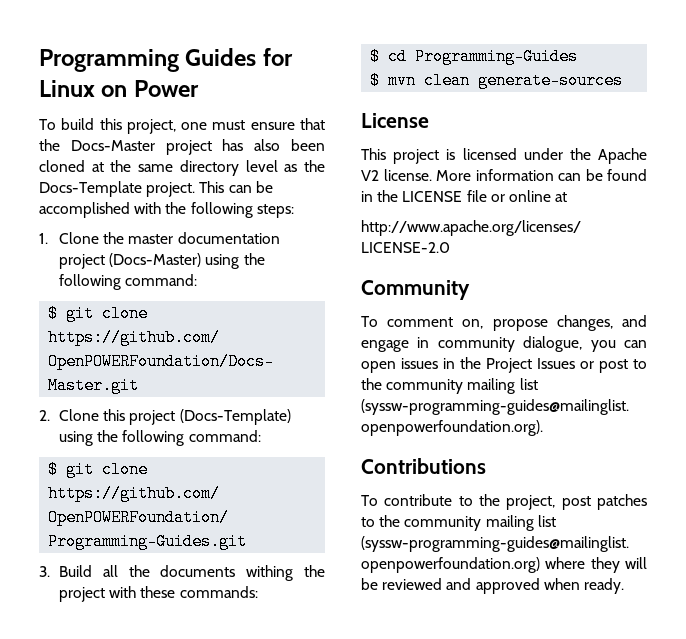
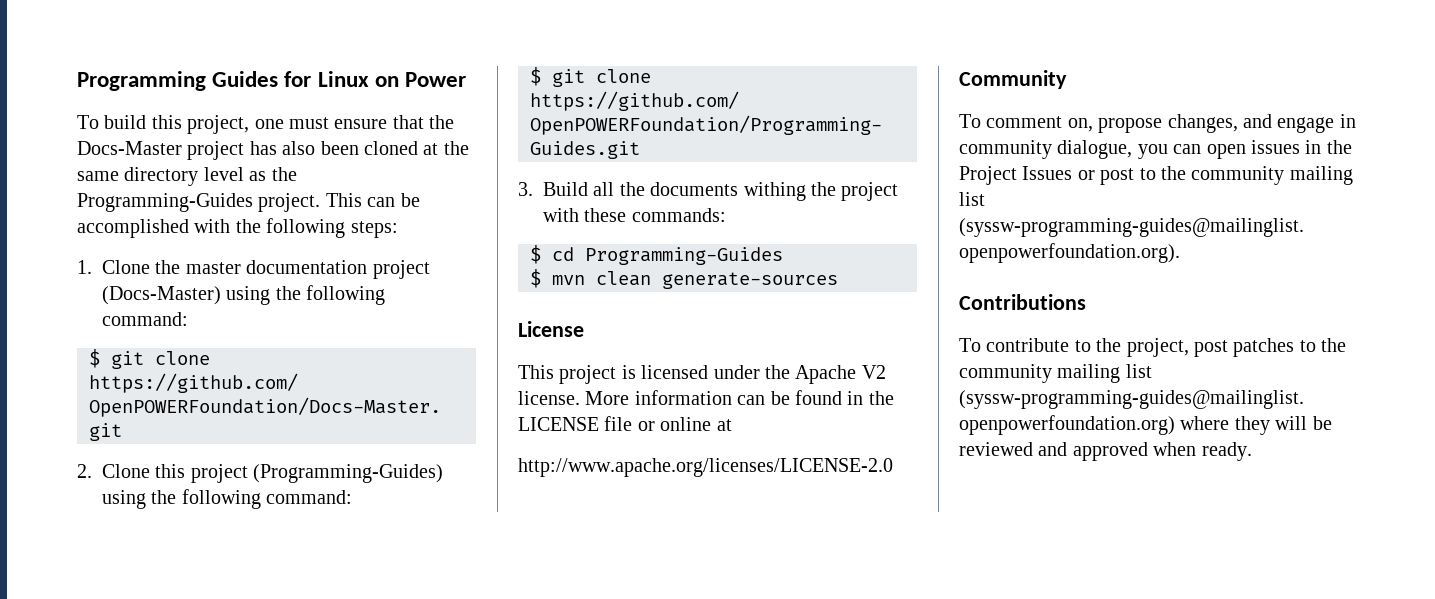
- To build this project, one must ensure that the Docs-Master project has also been cloned at the same directory level as the Docs-Template project.
+ To build this project, one must ensure that the Docs-Master project has also been cloned at the same directory level as the Programming-Guides project.
- 2. Clone this project (Docs-Template) using the following command:
+ 2. Clone this project (Programming-Guides) using the following command:

